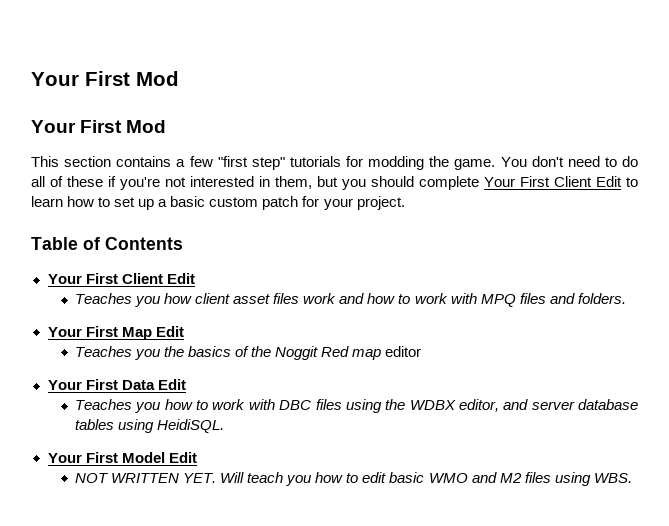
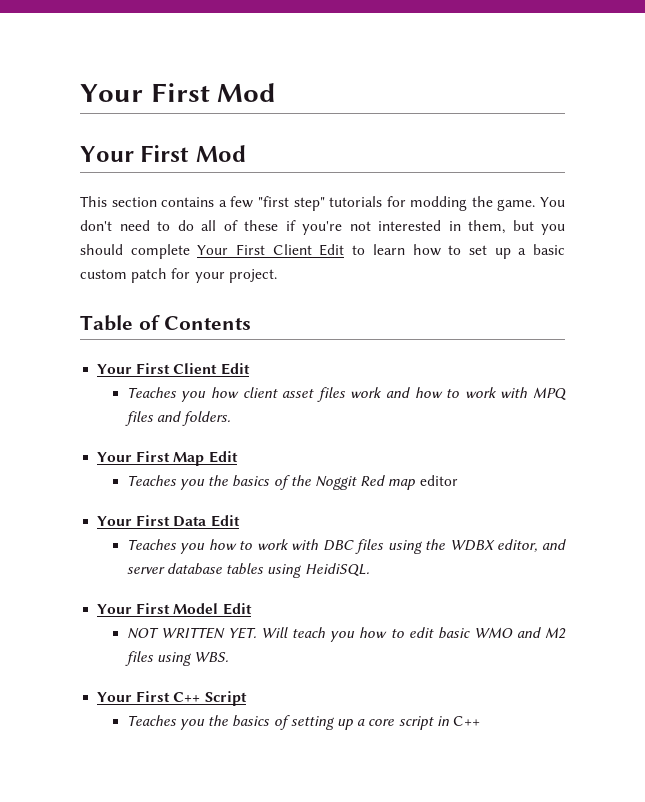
+ Your First C++ Script
+ Teaches you the basics of setting up a core script in C++

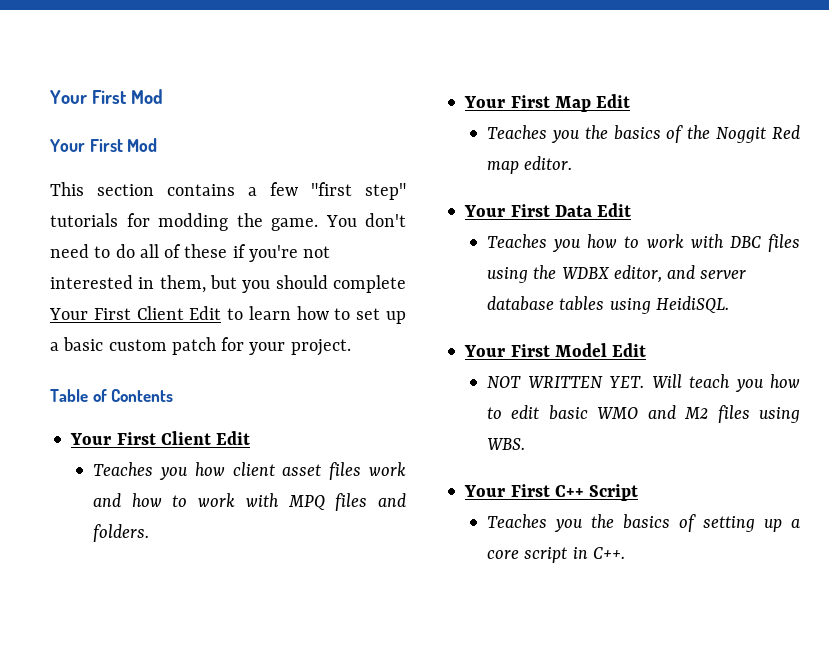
- Teaches you the basics of the Noggit Red map editor
+ Teaches you the basics of the Noggit Red map editor.
- Teaches you the basics of setting up a core script in C++
+ Teaches you the basics of setting up a core script in C++.

